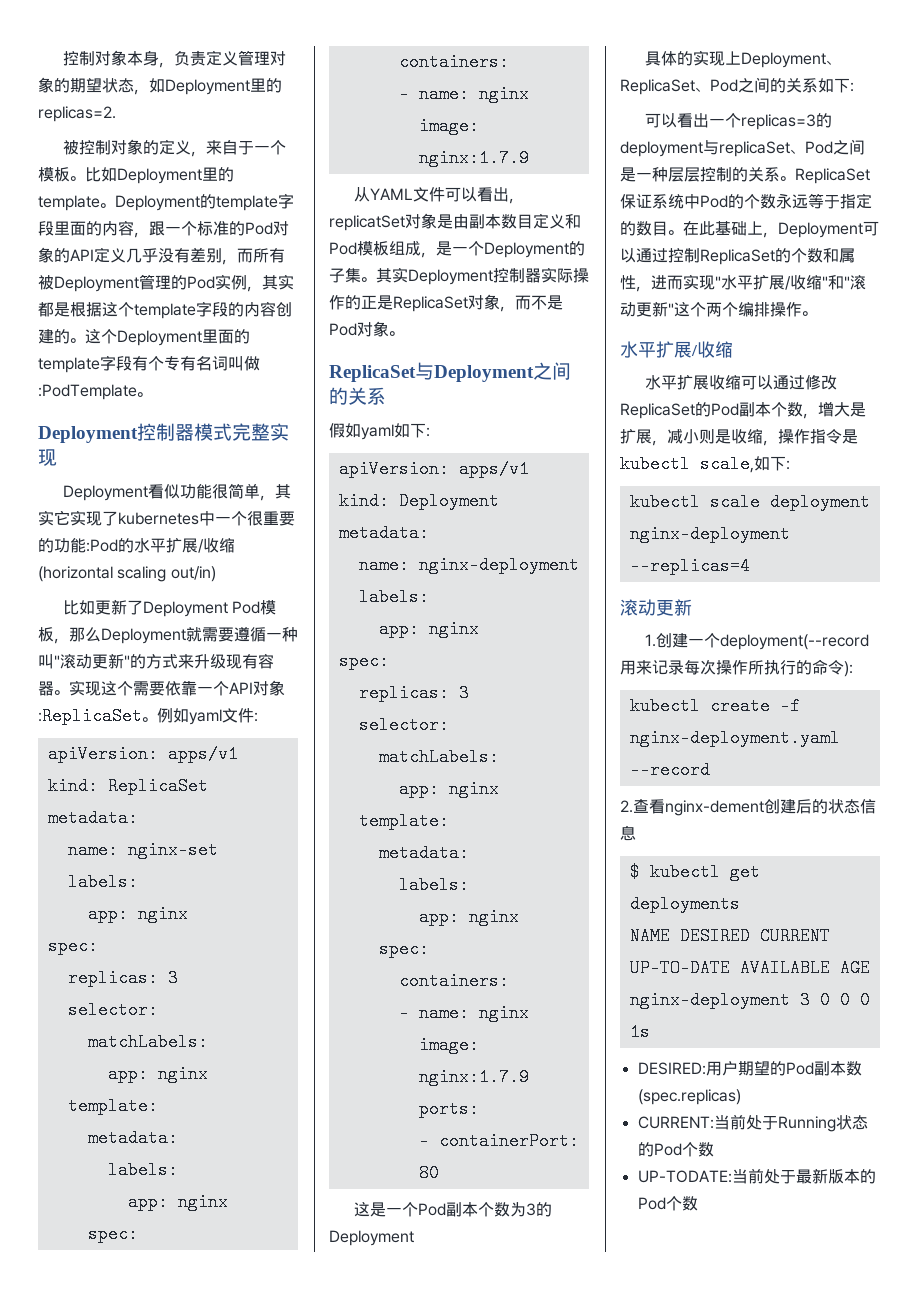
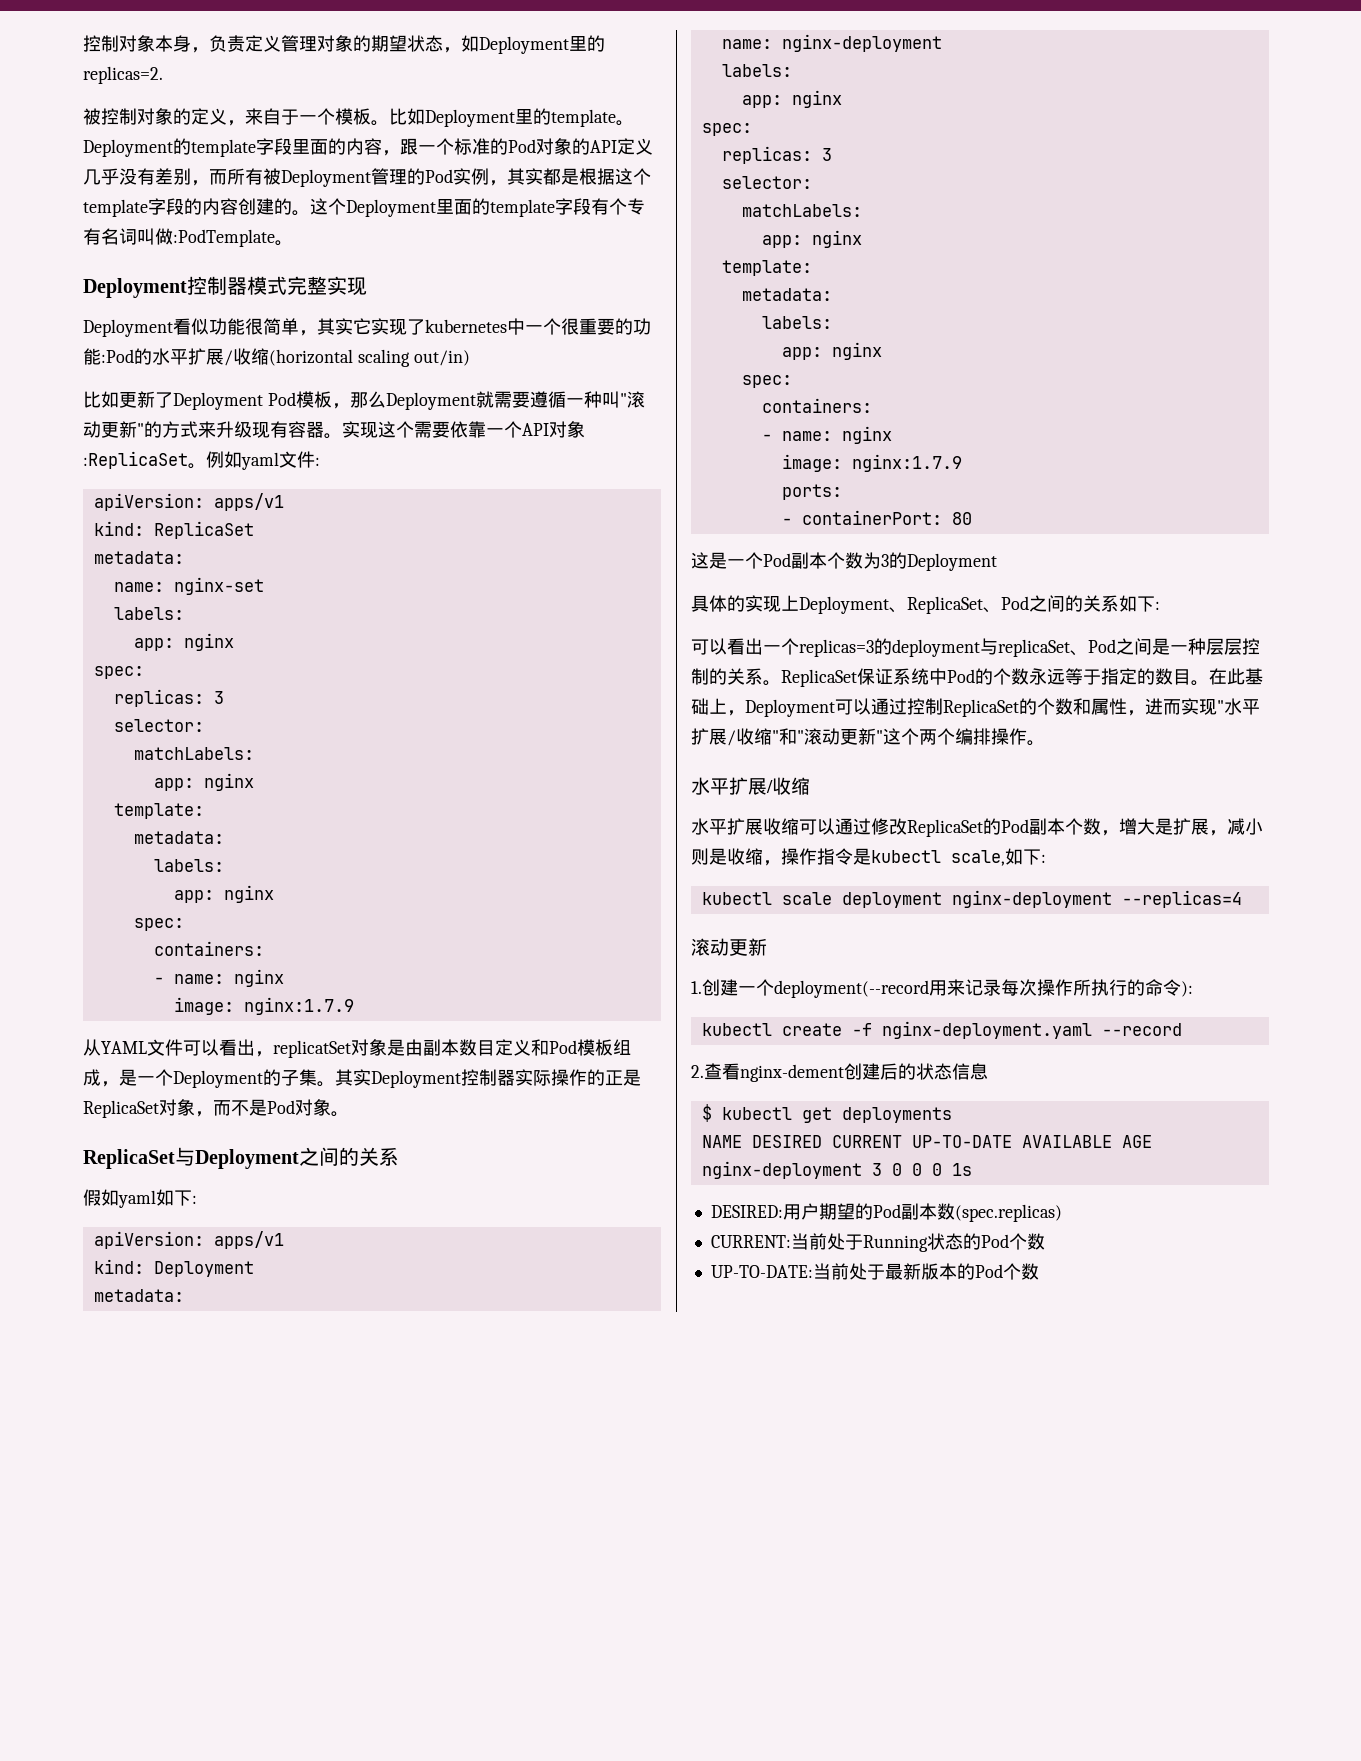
- UP-TODATE:当前处于最新版本的Pod个数
+ UP-TO-DATE:当前处于最新版本的Pod个数

